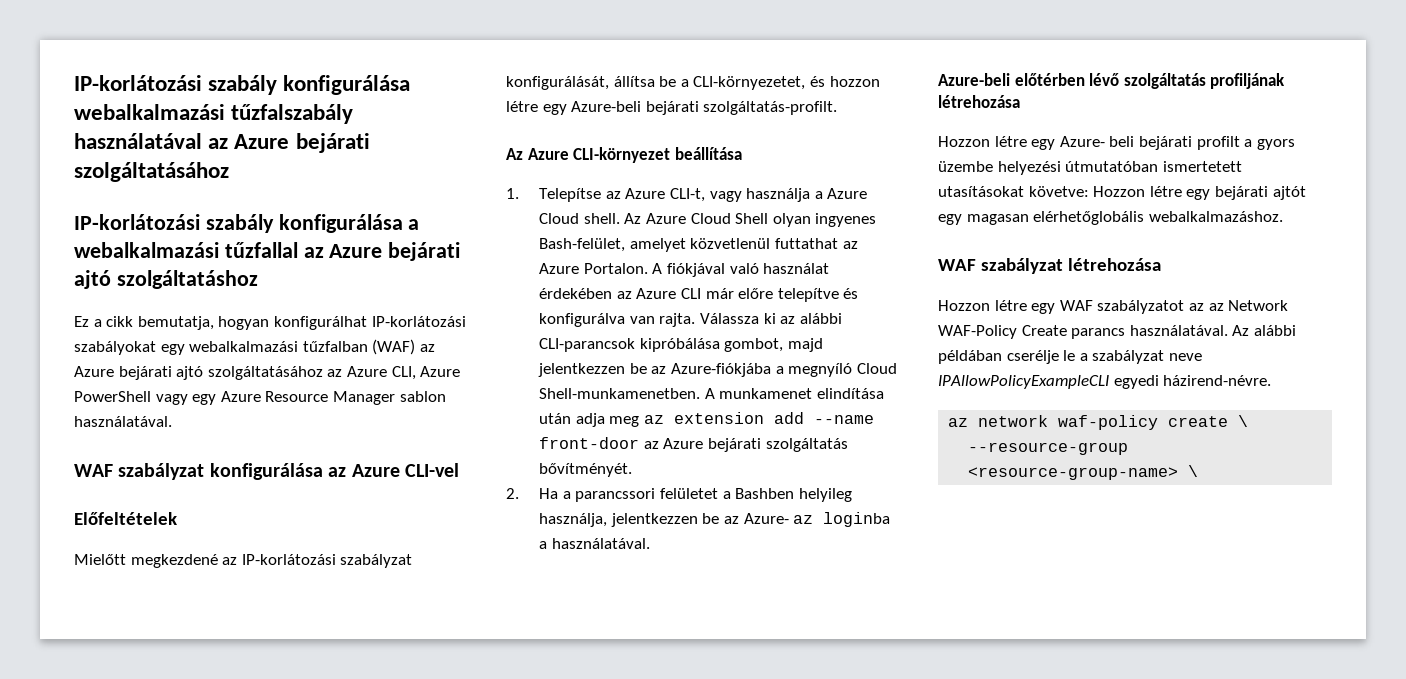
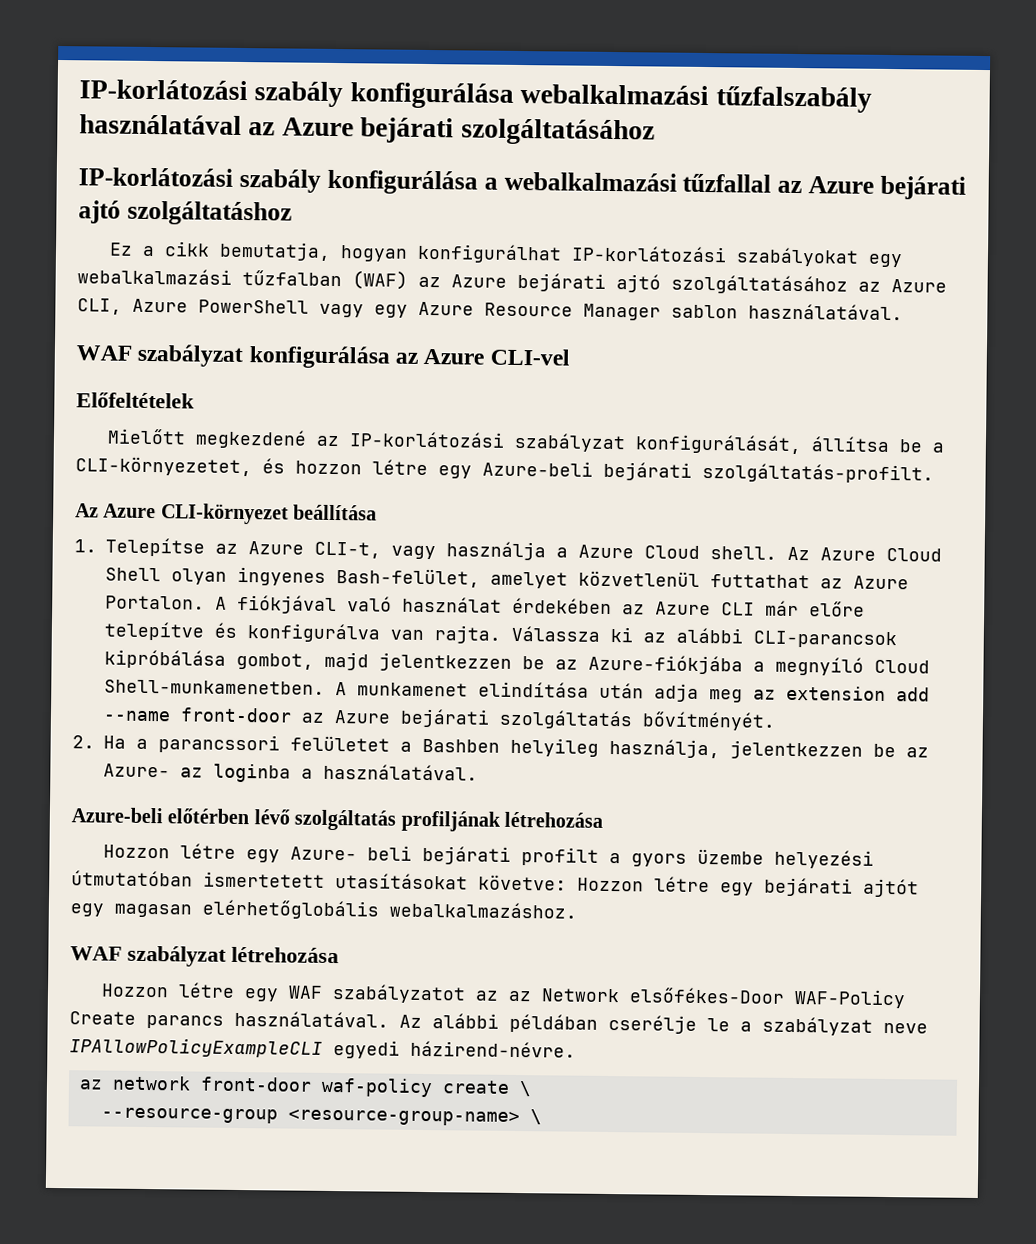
- Hozzon létre egy WAF szabályzatot az az Network WAF-Policy Create parancs használatával.
+ Hozzon létre egy WAF szabályzatot az az Network elsőfékes-Door WAF-Policy Create parancs használatával.
- az network waf-policy create \
+ az network front-door waf-policy create \

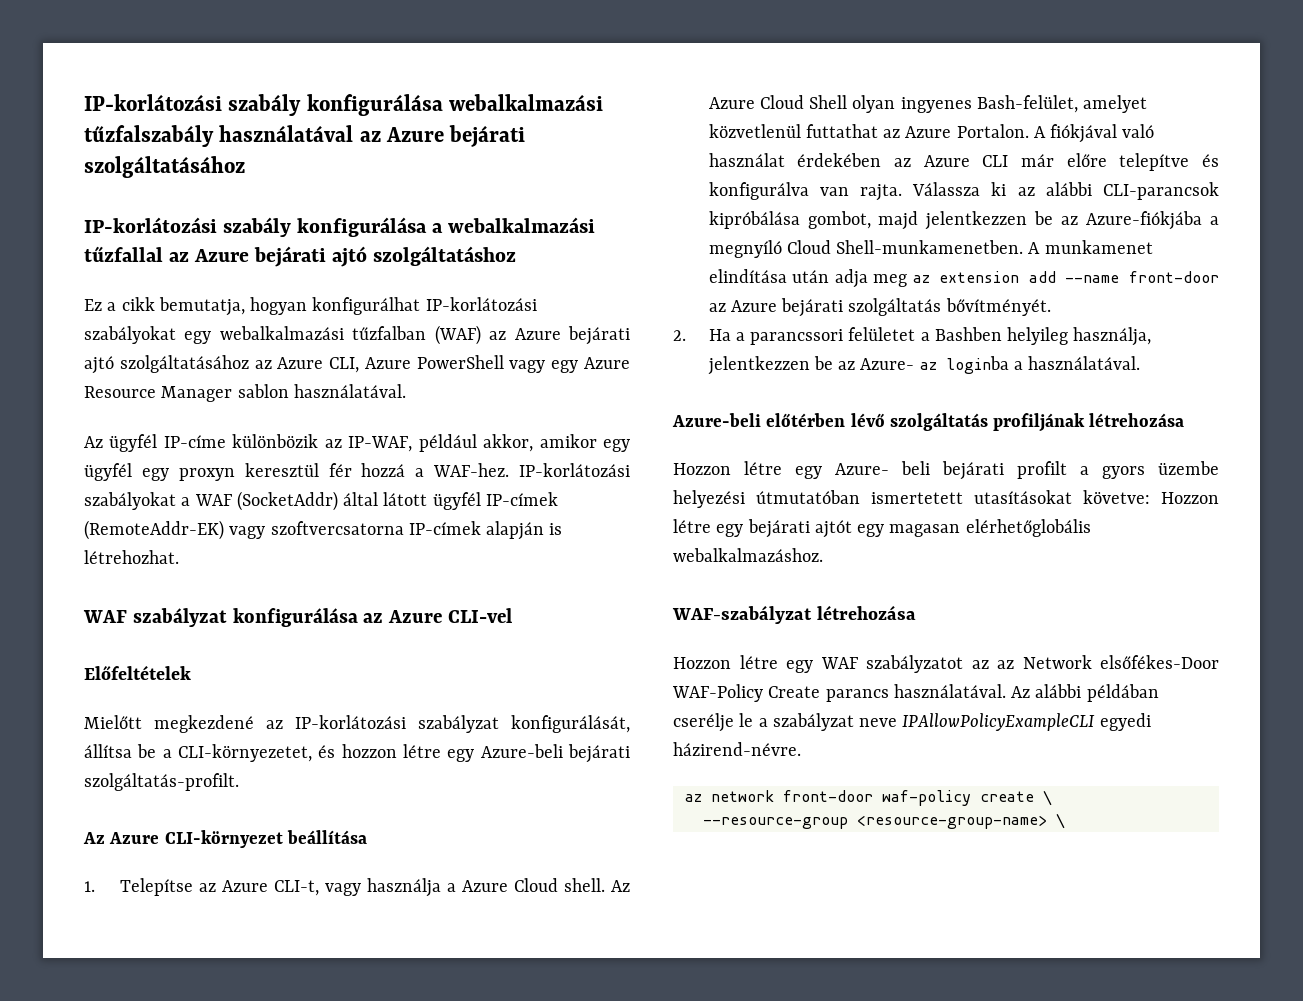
+ Az ügyfél IP-címe különbözik az IP-WAF, például akkor, amikor egy ügyfél egy proxyn keresztül fér hozzá a WAF-hez. IP-korlátozási szabályokat a WAF (SocketAddr) által látott ügyfél IP-címek (RemoteAddr-EK) vagy szoftvercsatorna IP-címek alapján is létrehozhat.
- WAF szabályzat létrehozása
+ WAF-szabályzat létrehozása

